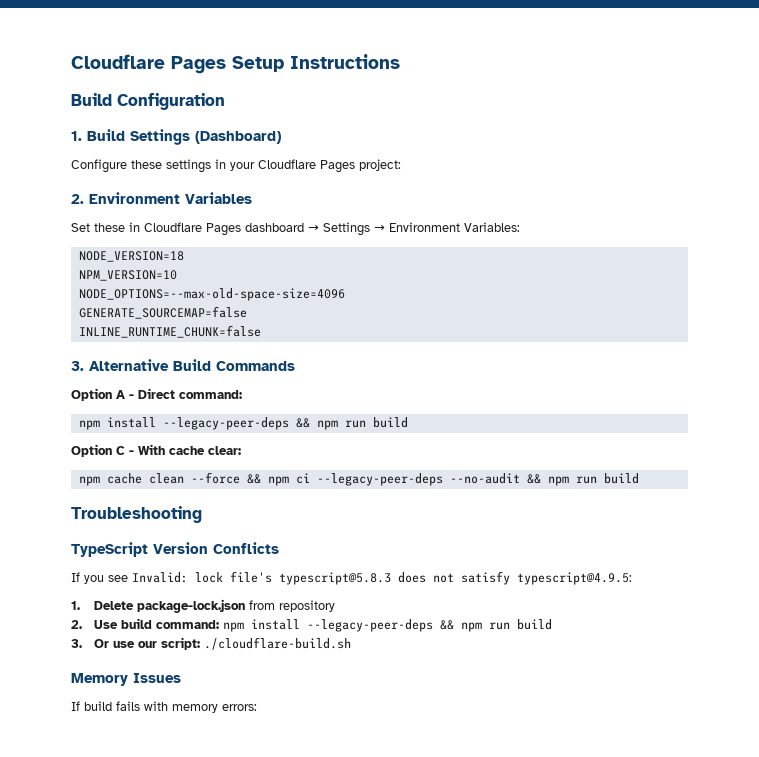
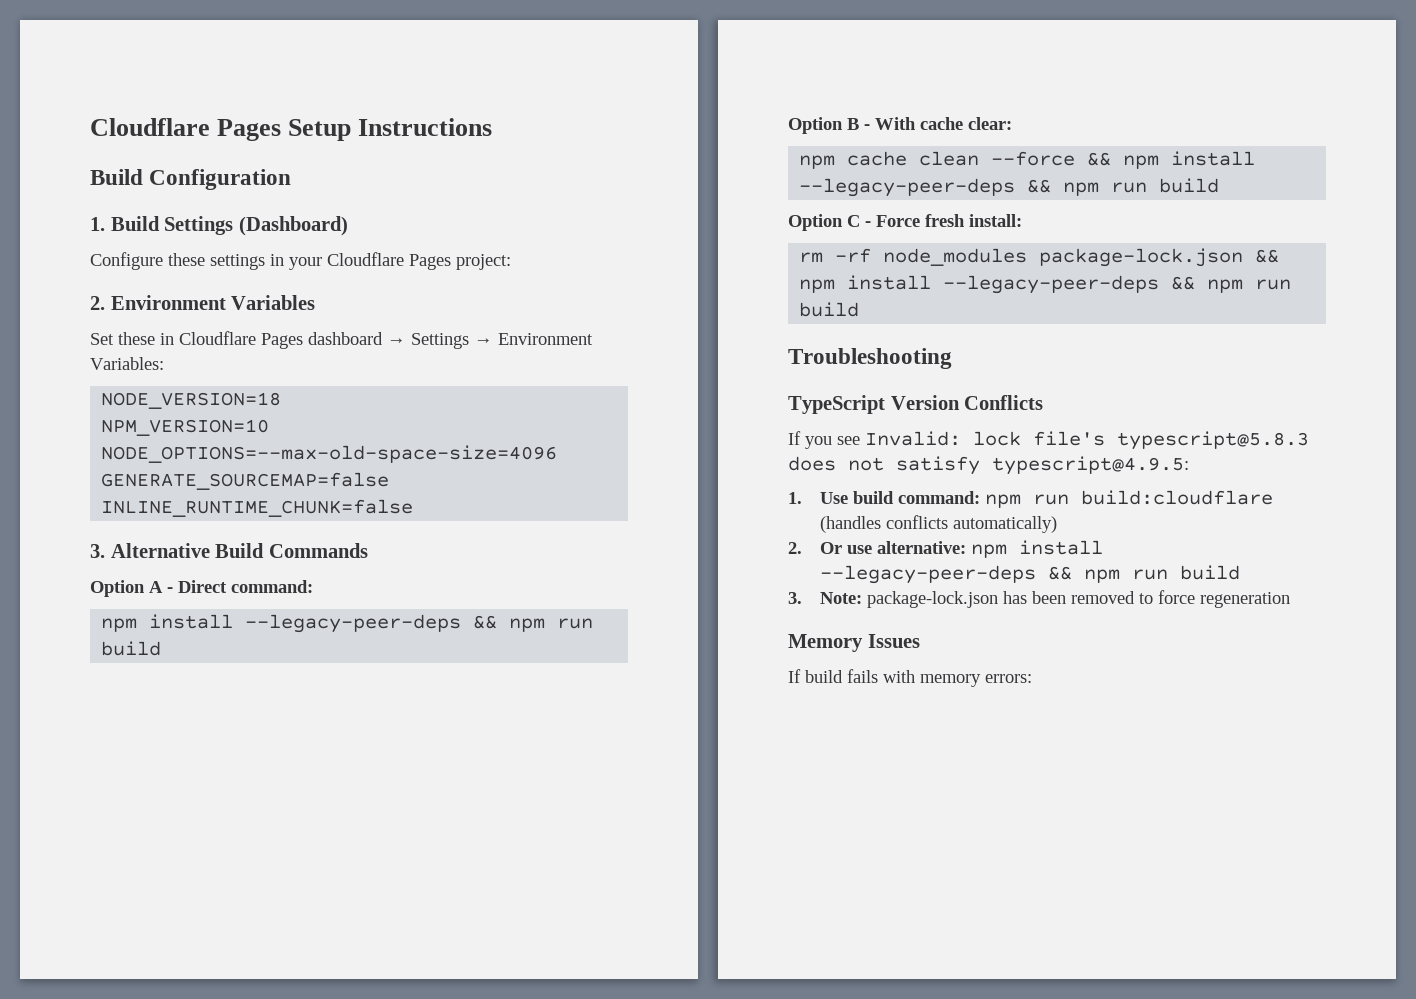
- Option C - With cache clear:
+ Option B - With cache clear:
- npm cache clean --force && npm ci --legacy-peer-deps --no-audit && npm run build
+ npm cache clean --force && npm install --legacy-peer-deps && npm run build
+ Option C - Force fresh install:
+ rm -rf node_modules package-lock.json && npm install --legacy-peer-deps && npm run build
- 1. Delete package-lock.json from repository
- 2. Use build command: npm install --legacy-peer-deps && npm run build
+ 1. Use build command: npm run build:cloudflare (handles conflicts automatically)
+ 2. Or use alternative: npm install --legacy-peer-deps && npm run build
- 3. Or use our script: ./cloudflare-build.sh
+ 3. Note: package-lock.json has been removed to force regeneration

